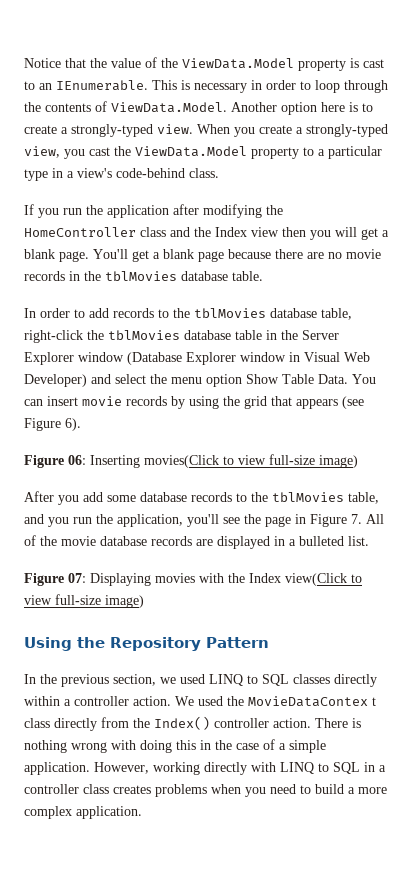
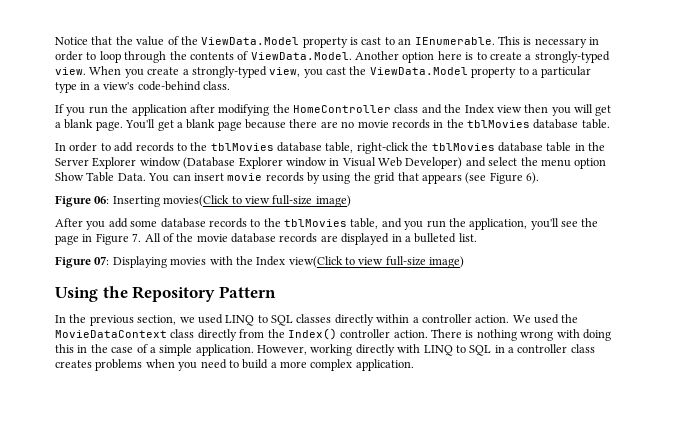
- We used the MovieDataContex t class directly from the Index() controller action.
+ We used the MovieDataContext class directly from the Index() controller action.

